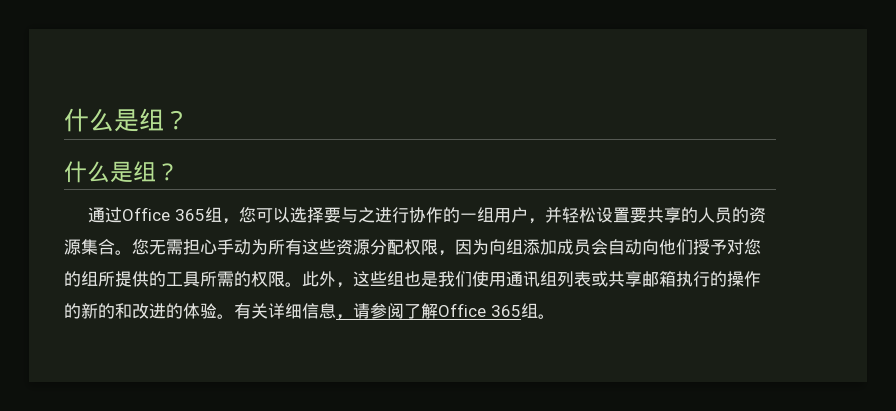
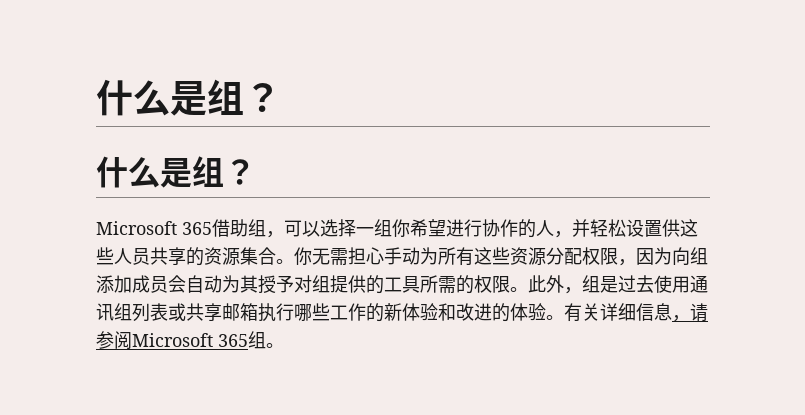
- 通过Office 365组，您可以选择要与之进行协作的一组用户，并轻松设置要共享的人员的资源集合。
+ Microsoft 365借助组，可以选择一组你希望进行协作的人，并轻松设置供这些人员共享的资源集合。
- 您无需担心手动为所有这些资源分配权限，因为向组添加成员会自动向他们授予对您的组所提供的工具所需的权限。
+ 你无需担心手动为所有这些资源分配权限，因为向组添加成员会自动为其授予对组提供的工具所需的权限。
- 此外，这些组也是我们使用通讯组列表或共享邮箱执行的操作的新的和改进的体验。
+ 此外，组是过去使用通讯组列表或共享邮箱执行哪些工作的新体验和改进的体验。
- 有关详细信息，请参阅了解Office 365组。
+ 有关详细信息，请参阅Microsoft 365组。

